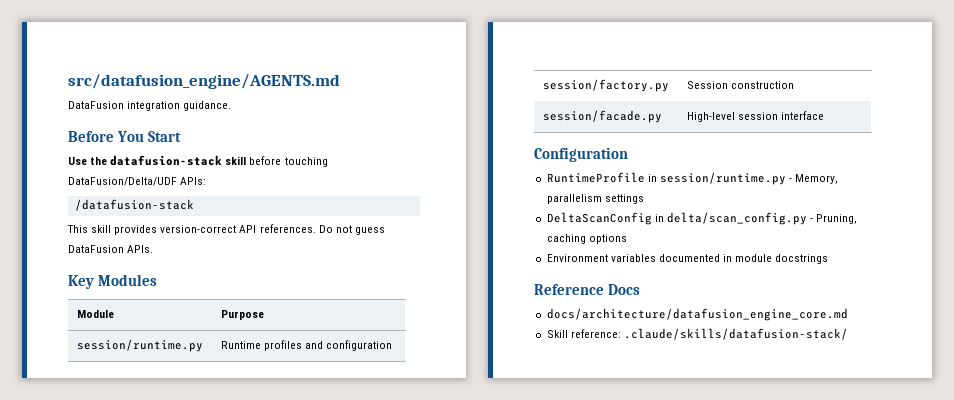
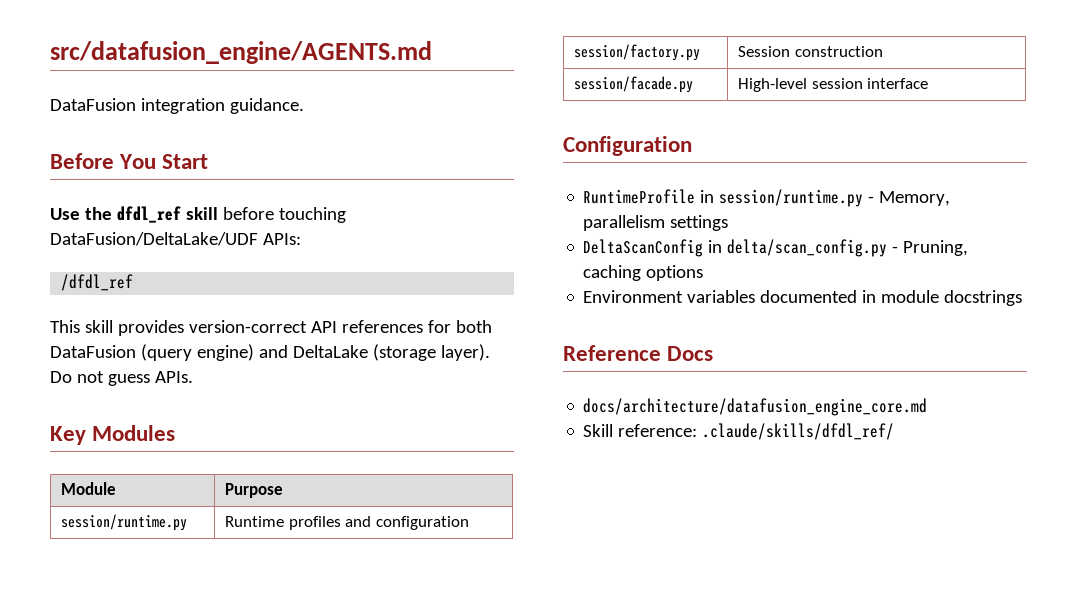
- Use the datafusion-stack skill before touching DataFusion/Delta/UDF APIs:
+ Use the dfdl_ref skill before touching DataFusion/DeltaLake/UDF APIs:
- /datafusion-stack
+ /dfdl_ref
- This skill provides version-correct API references.
+ This skill provides version-correct API references for both DataFusion (query engine) and DeltaLake (storage layer).
- Do not guess DataFusion APIs.
+ Do not guess APIs.
- Skill reference: .claude/skills/datafusion-stack/
+ Skill reference: .claude/skills/dfdl_ref/

